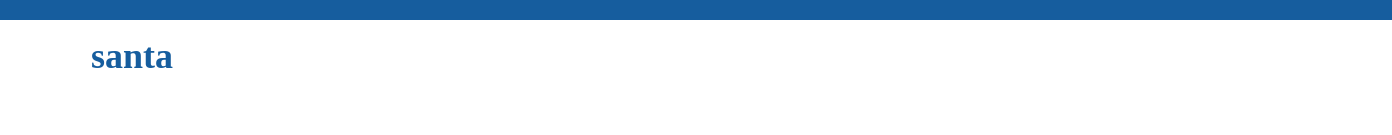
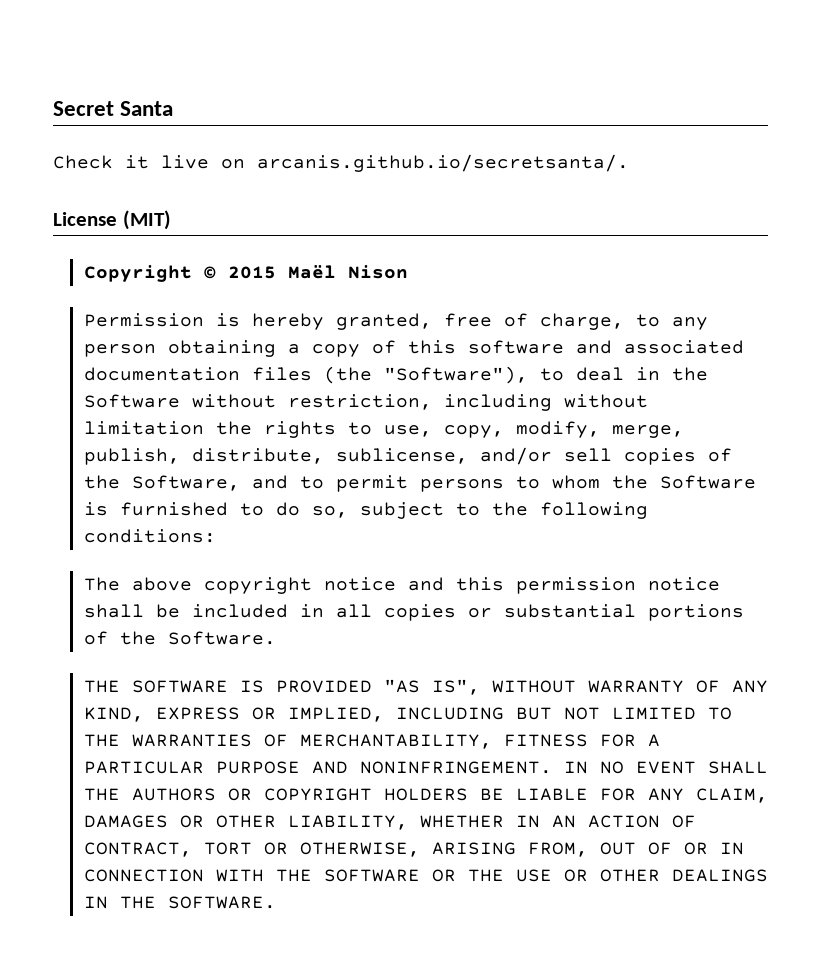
- santa
+ Secret Santa
+ Check it live on arcanis.github.io/secretsanta/.
+ License (MIT)
+ Copyright © 2015 Maël Nison
+ Permission is hereby granted, free of charge, to any person obtaining a copy of this software and associated documentation files (the "Software"), to deal in the Software without restriction, including without limitation the rights to use, copy, modify, merge, publish, distribute, sublicense, and/or sell copies of the Software, and to permit persons to whom the Software is furnished to do so, subject to the following conditions:
+ The above copyright notice and this permission notice shall be included in all copies or substantial portions of the Software.
+ THE SOFTWARE IS PROVIDED "AS IS", WITHOUT WARRANTY OF ANY KIND, EXPRESS OR IMPLIED, INCLUDING BUT NOT LIMITED TO THE WARRANTIES OF MERCHANTABILITY, FITNESS FOR A PARTICULAR PURPOSE AND NONINFRINGEMENT. IN NO EVENT SHALL THE AUTHORS OR COPYRIGHT HOLDERS BE LIABLE FOR ANY CLAIM, DAMAGES OR OTHER LIABILITY, WHETHER IN AN ACTION OF CONTRACT, TORT OR OTHERWISE, ARISING FROM, OUT OF OR IN CONNECTION WITH THE SOFTWARE OR THE USE OR OTHER DEALINGS IN THE SOFTWARE.

